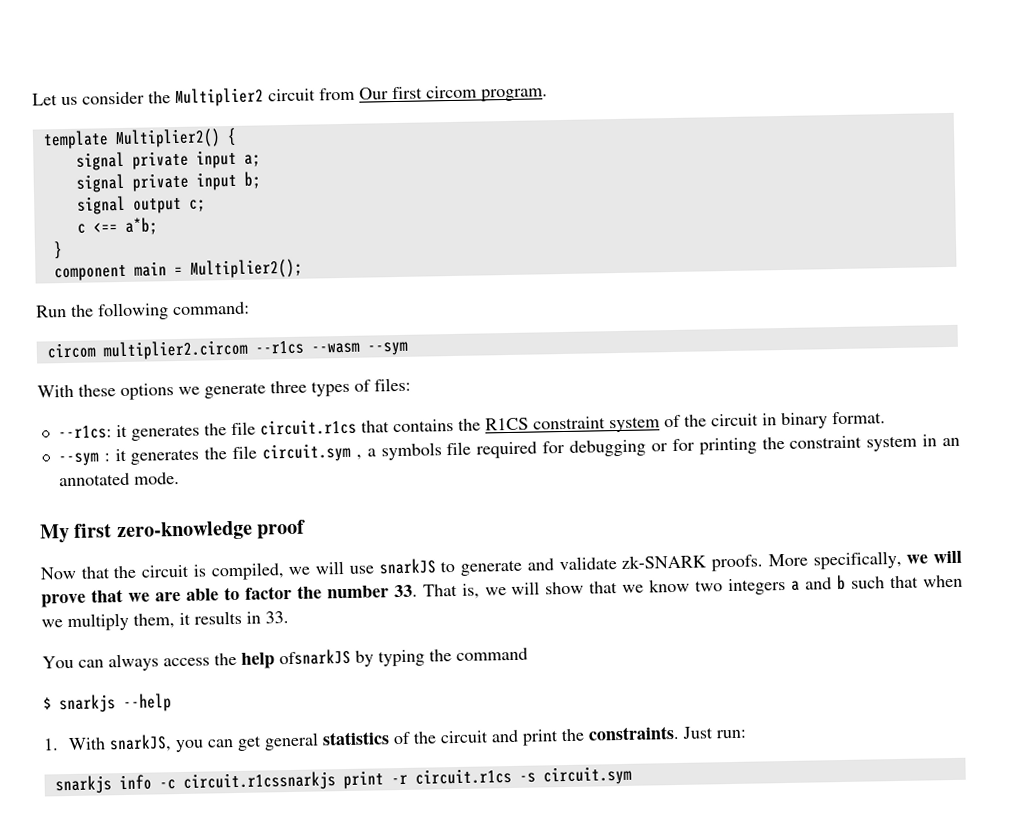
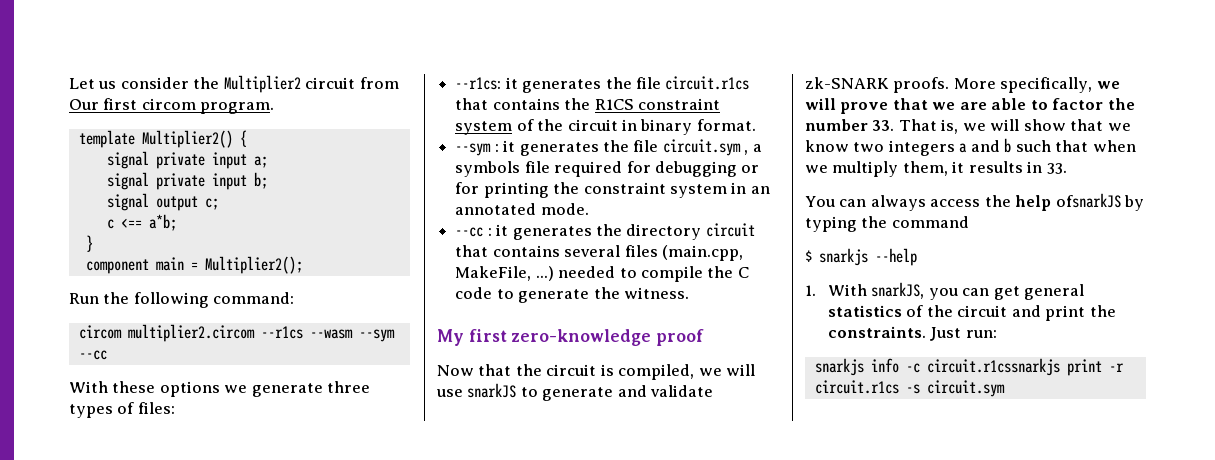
- circom multiplier2.circom --r1cs --wasm --sym
+ circom multiplier2.circom --r1cs --wasm --sym --cc
+ --cc : it generates the directory circuit that contains several files (main.cpp, MakeFile, ...) needed to compile the C code to generate the witness.

